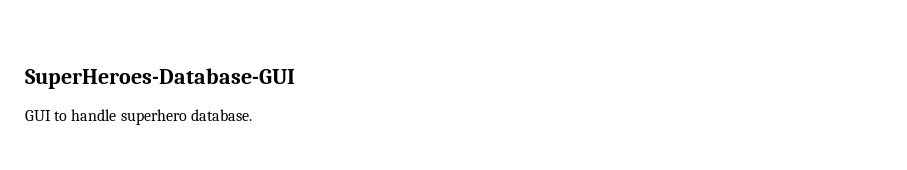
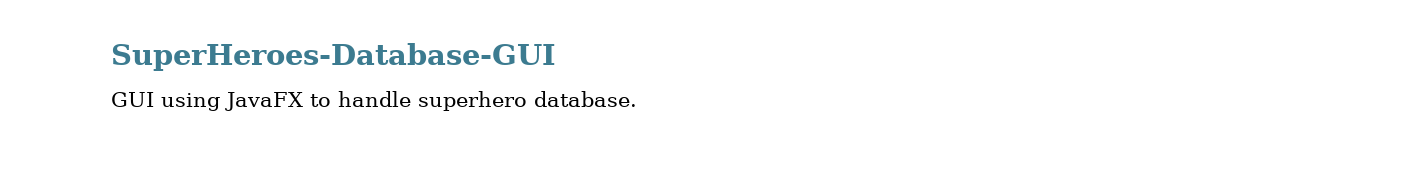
- GUI to handle superhero database.
+ GUI using JavaFX to handle superhero database.

